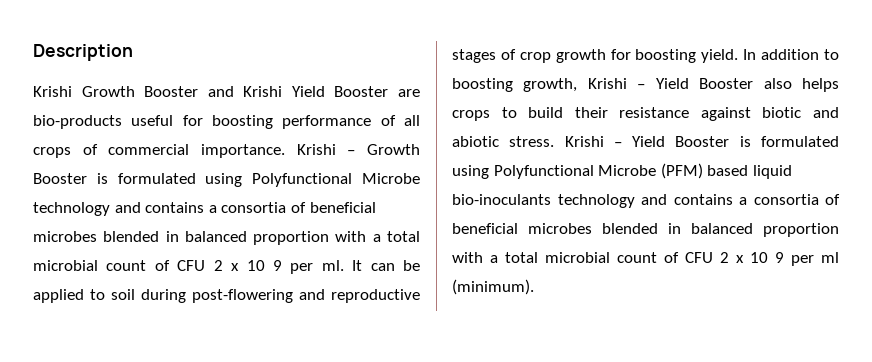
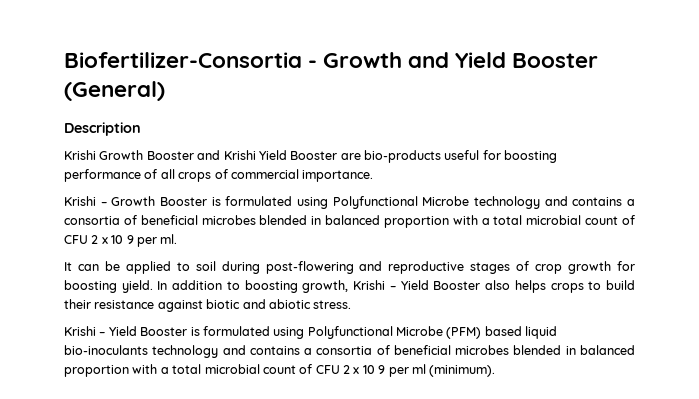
+ Biofertilizer-Consortia - Growth and Yield Booster (General)
- Krishi Growth Booster and Krishi Yield Booster are bio-products useful for boosting performance of all crops of commercial importance. Krishi – Growth Booster is formulated using Polyfunctional Microbe technology and contains a consortia of beneficial microbes blended in balanced proportion with a total microbial count of CFU 2 x 10 9 per ml. It can be applied to soil during post-flowering and reproductive stages of crop growth for boosting yield.
+ Krishi Growth Booster and Krishi Yield Booster are bio-products useful for boosting performance of all crops of commercial importance.
+ Krishi – Growth Booster is formulated using Polyfunctional Microbe technology and contains a consortia of beneficial microbes blended in balanced proportion with a total microbial count of CFU 2 x 10 9 per ml.
+ It can be applied to soil during post-flowering and reproductive stages of crop growth for boosting yield.
- In addition to boosting growth, Krishi – Yield Booster also helps crops to build their resistance against biotic and abiotic stress. Krishi – Yield Booster is formulated using Polyfunctional Microbe (PFM) based liquid bio-inoculants technology and contains a consortia of beneficial microbes blended in balanced proportion with a total microbial count of CFU 2 x 10 9 per ml (minimum).
+ In addition to boosting growth, Krishi – Yield Booster also helps crops to build their resistance against biotic and abiotic stress.
+ Krishi – Yield Booster is formulated using Polyfunctional Microbe (PFM) based liquid bio-inoculants technology and contains a consortia of beneficial microbes blended in balanced proportion with a total microbial count of CFU 2 x 10 9 per ml (minimum).

